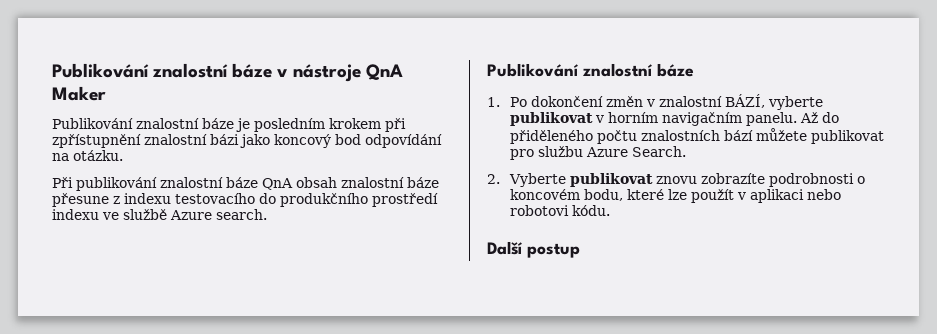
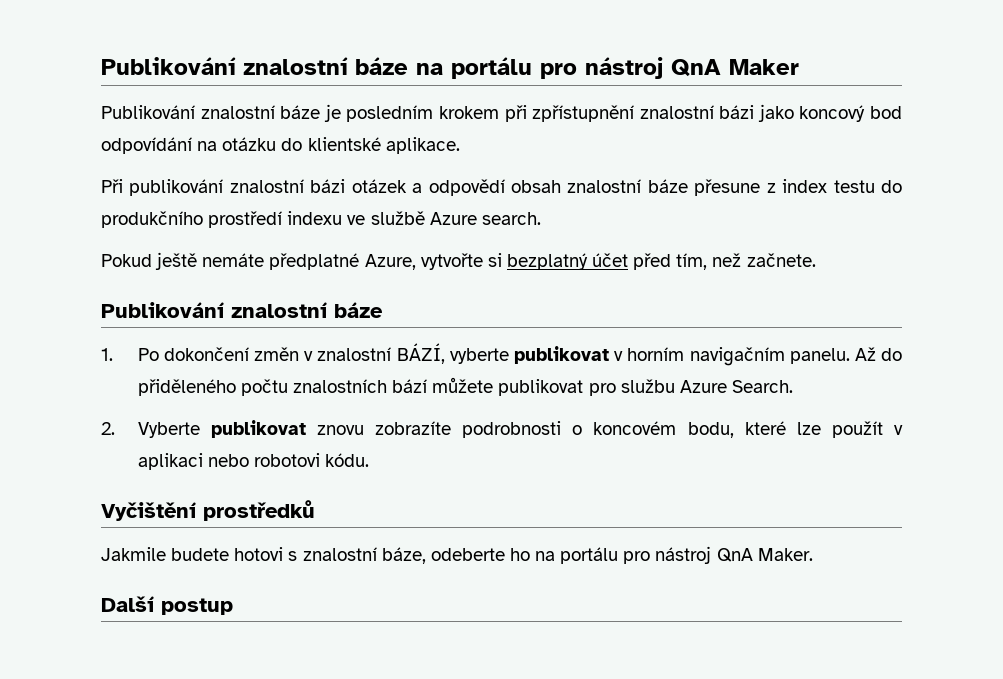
- Publikování znalostní báze v nástroje QnA Maker
+ Publikování znalostní báze na portálu pro nástroj QnA Maker
- Publikování znalostní báze je posledním krokem při zpřístupnění znalostní bázi jako koncový bod odpovídání na otázku.
+ Publikování znalostní báze je posledním krokem při zpřístupnění znalostní bázi jako koncový bod odpovídání na otázku do klientské aplikace.
- Při publikování znalostní báze QnA obsah znalostní báze přesune z indexu testovacího do produkčního prostředí indexu ve službě Azure search.
+ Při publikování znalostní bázi otázek a odpovědí obsah znalostní báze přesune z index testu do produkčního prostředí indexu ve službě Azure search.
+ Pokud ještě nemáte předplatné Azure, vytvořte si bezplatný účet před tím, než začnete.
+ Vyčištění prostředků
+ Jakmile budete hotovi s znalostní báze, odeberte ho na portálu pro nástroj QnA Maker.

